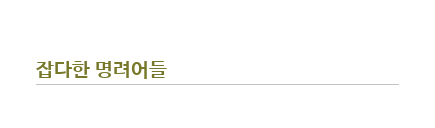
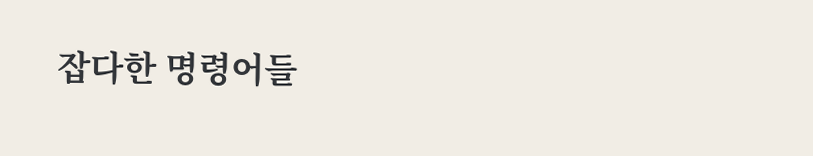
- 잡다한 명려어들
+ 잡다한 명령어들

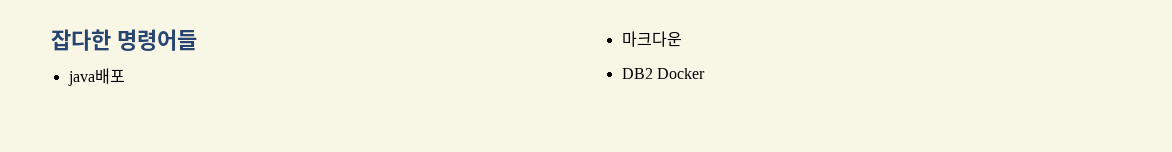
+ java배포
+ 마크다운
+ DB2 Docker

